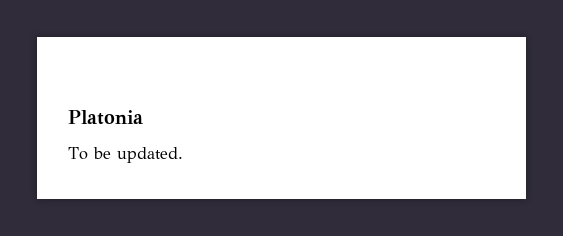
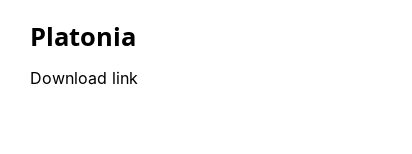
- To be updated.
+ Download link

